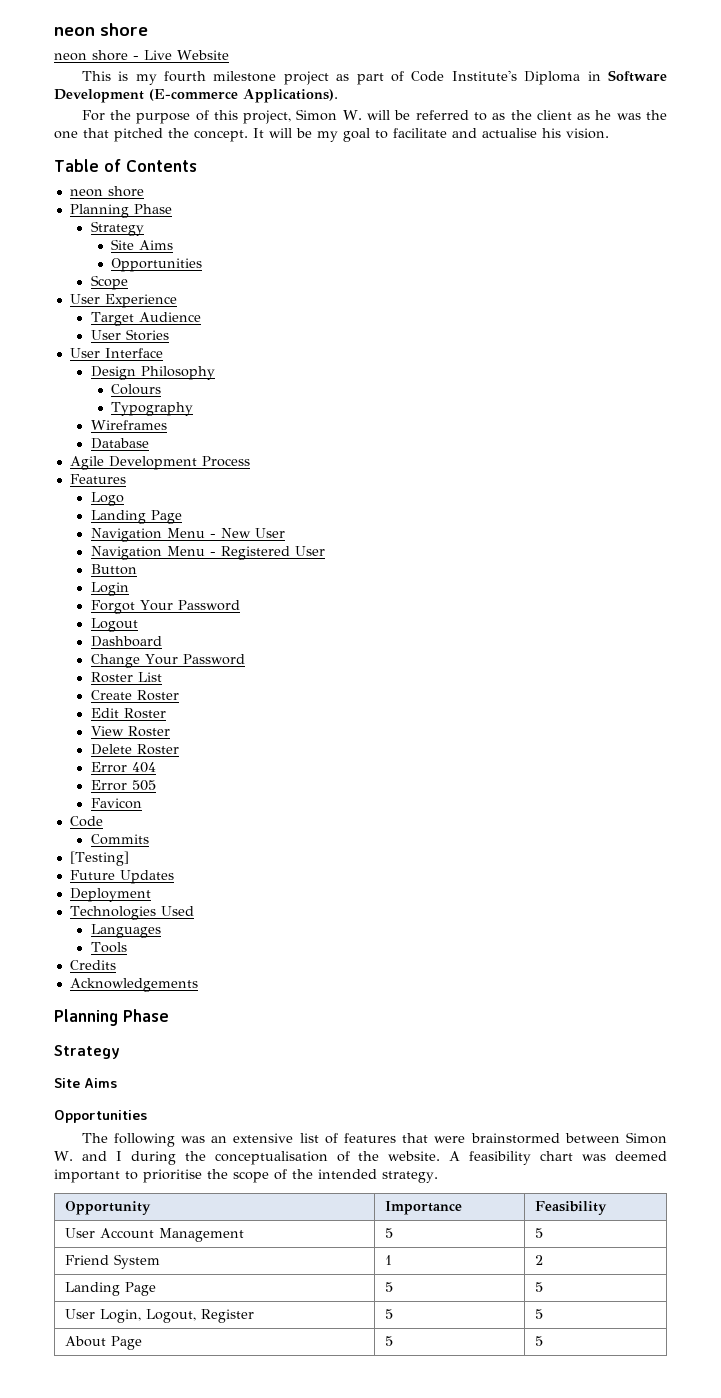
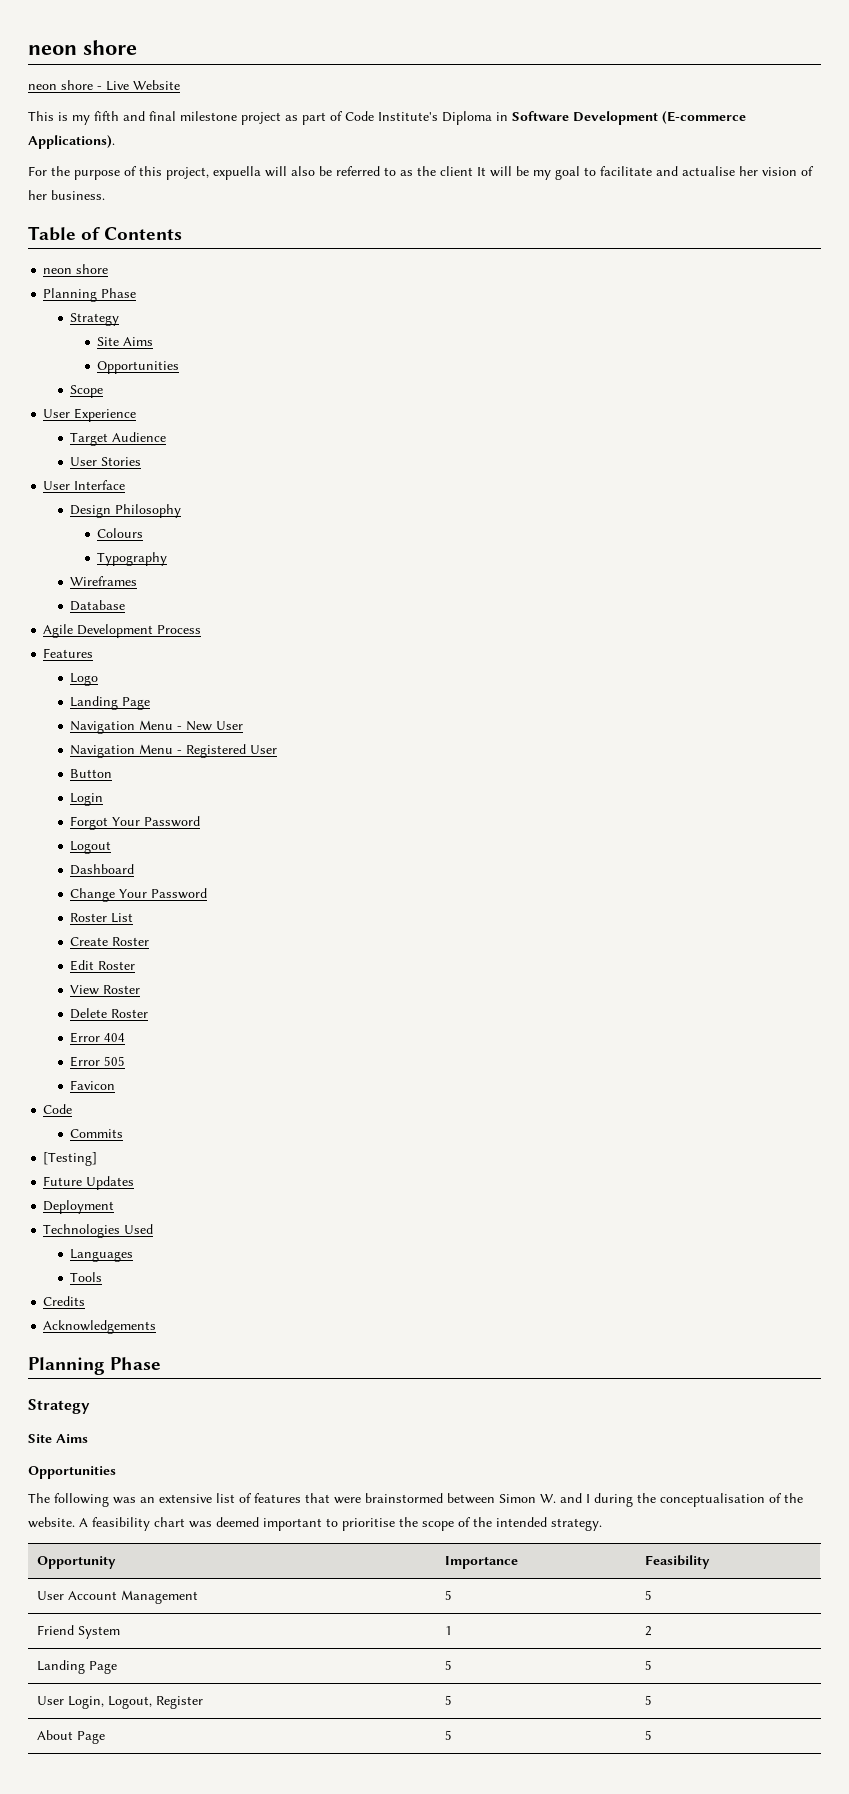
- This is my fourth milestone project as part of Code Institute's Diploma in Software Development (E-commerce Applications).
+ This is my fifth and final milestone project as part of Code Institute's Diploma in Software Development (E-commerce Applications).
- For the purpose of this project, Simon W. will be referred to as the client as he was the one that pitched the concept. It will be my goal to facilitate and actualise his vision.
+ For the purpose of this project, expuella will also be referred to as the client It will be my goal to facilitate and actualise her vision of her business.

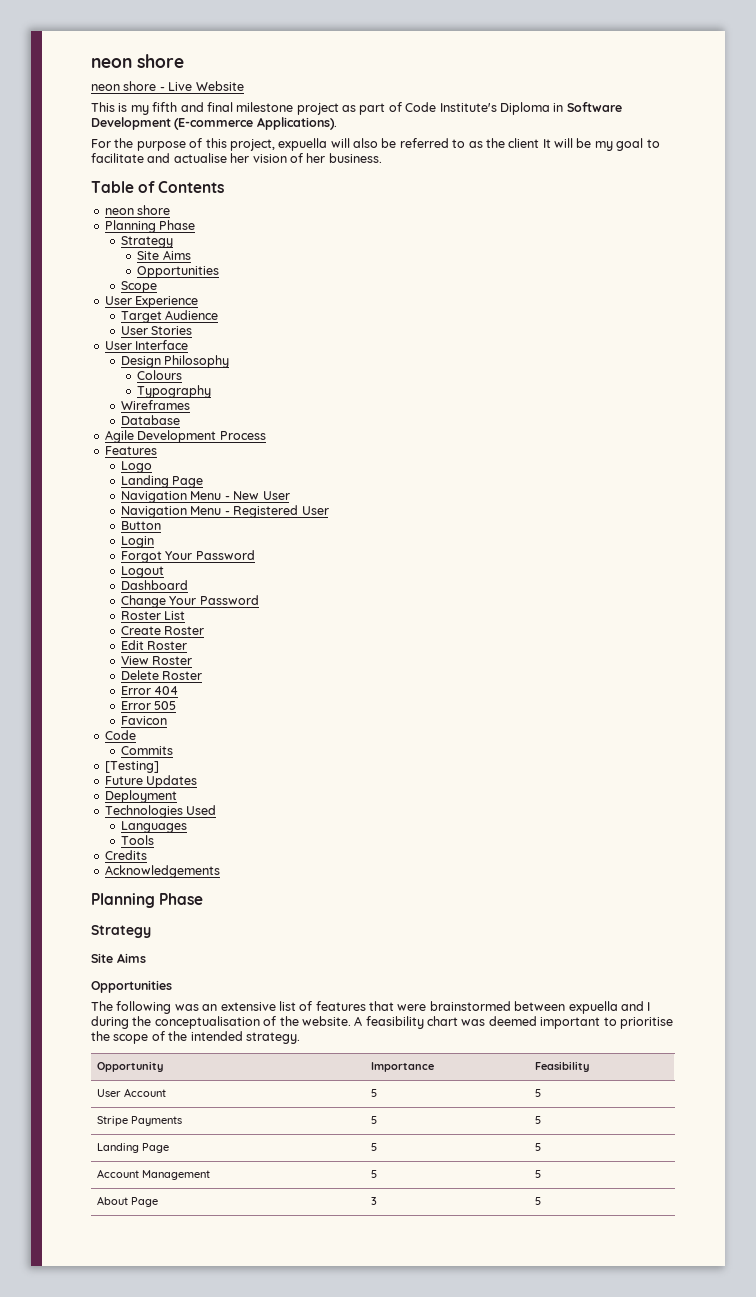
- The following was an extensive list of features that were brainstormed between Simon W. and I during the conceptualisation of the website.
+ The following was an extensive list of features that were brainstormed between expuella and I during the conceptualisation of the website.
- User Account Management | 5 | 5
- Friend System | 1 | 2
+ User Account | 5 | 5
+ Stripe Payments | 5 | 5
- User Login, Logout, Register | 5 | 5
+ Account Management | 5 | 5
- About Page | 5 | 5
+ About Page | 3 | 5

